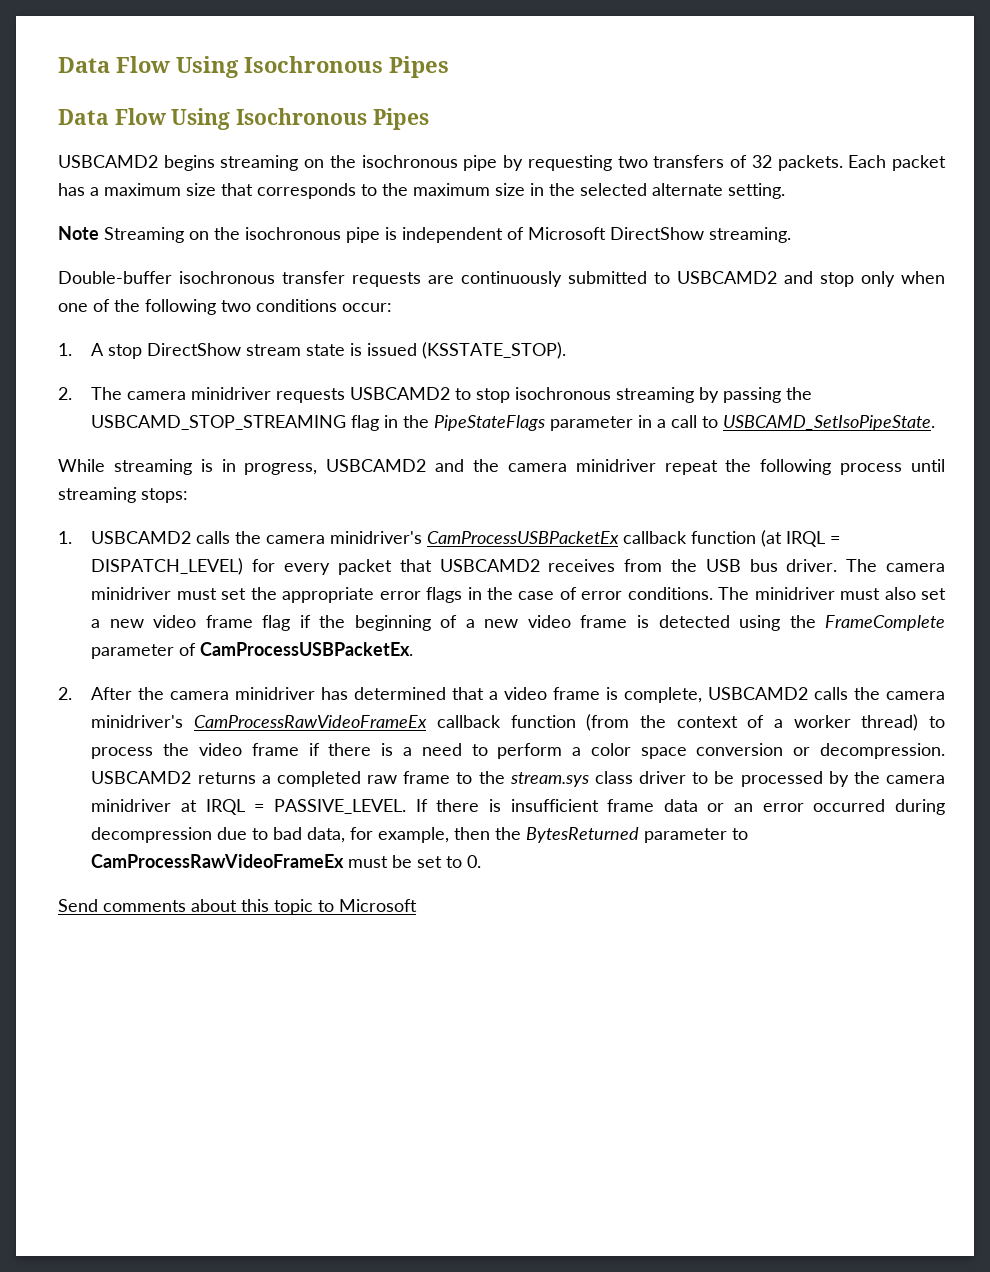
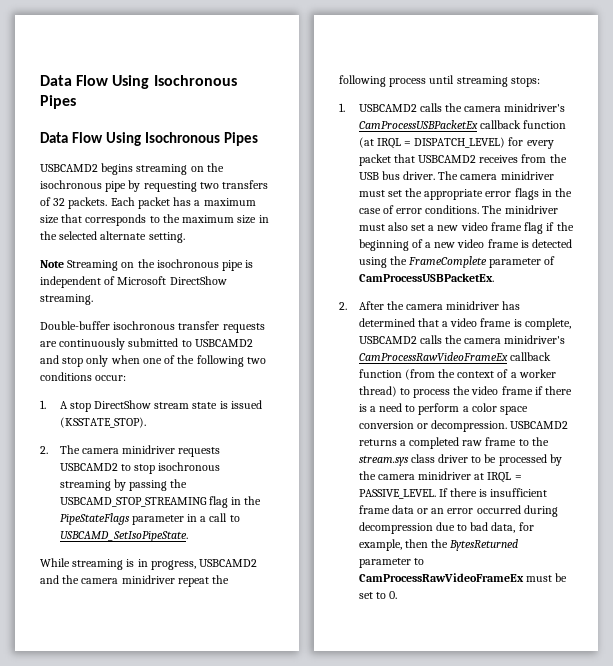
- Send comments about this topic to Microsoft

